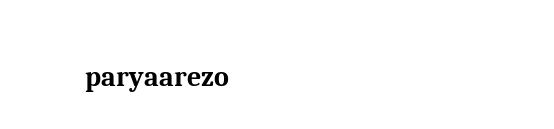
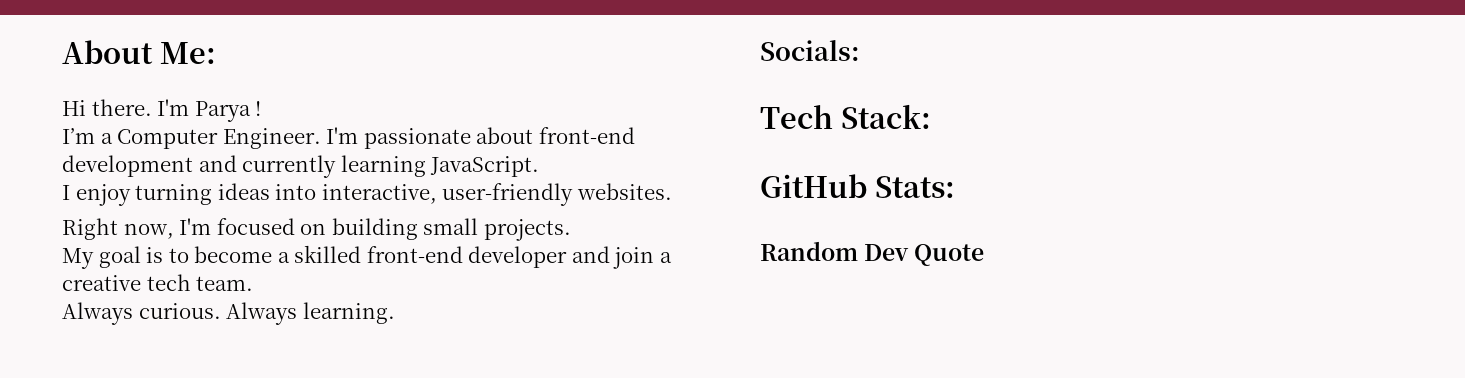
- paryaarezo
+ About Me:
+ Hi there. I'm Parya !
+ I’m a Computer Engineer. I'm passionate about front-end development and currently learning JavaScript.
+ I enjoy turning ideas into interactive, user-friendly websites.
+ Right now, I'm focused on building small projects.
+ My goal is to become a skilled front-end developer and join a creative tech team.
+ Always curious. Always learning.
+ Socials:
+ Tech Stack:
+ GitHub Stats:
+ Random Dev Quote

